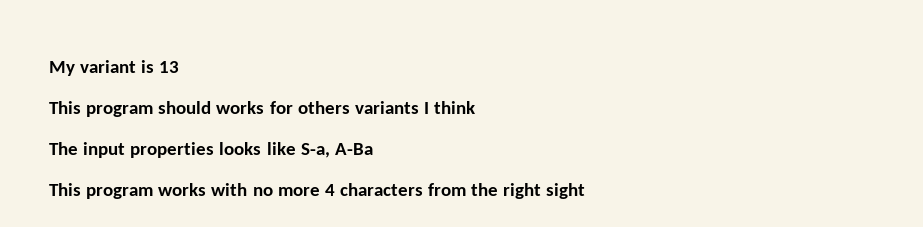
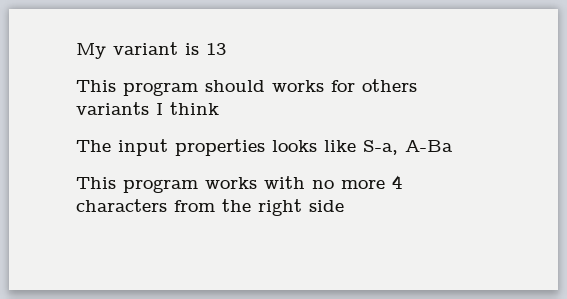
- This program works with no more 4 characters from the right sight
+ This program works with no more 4 characters from the right side

